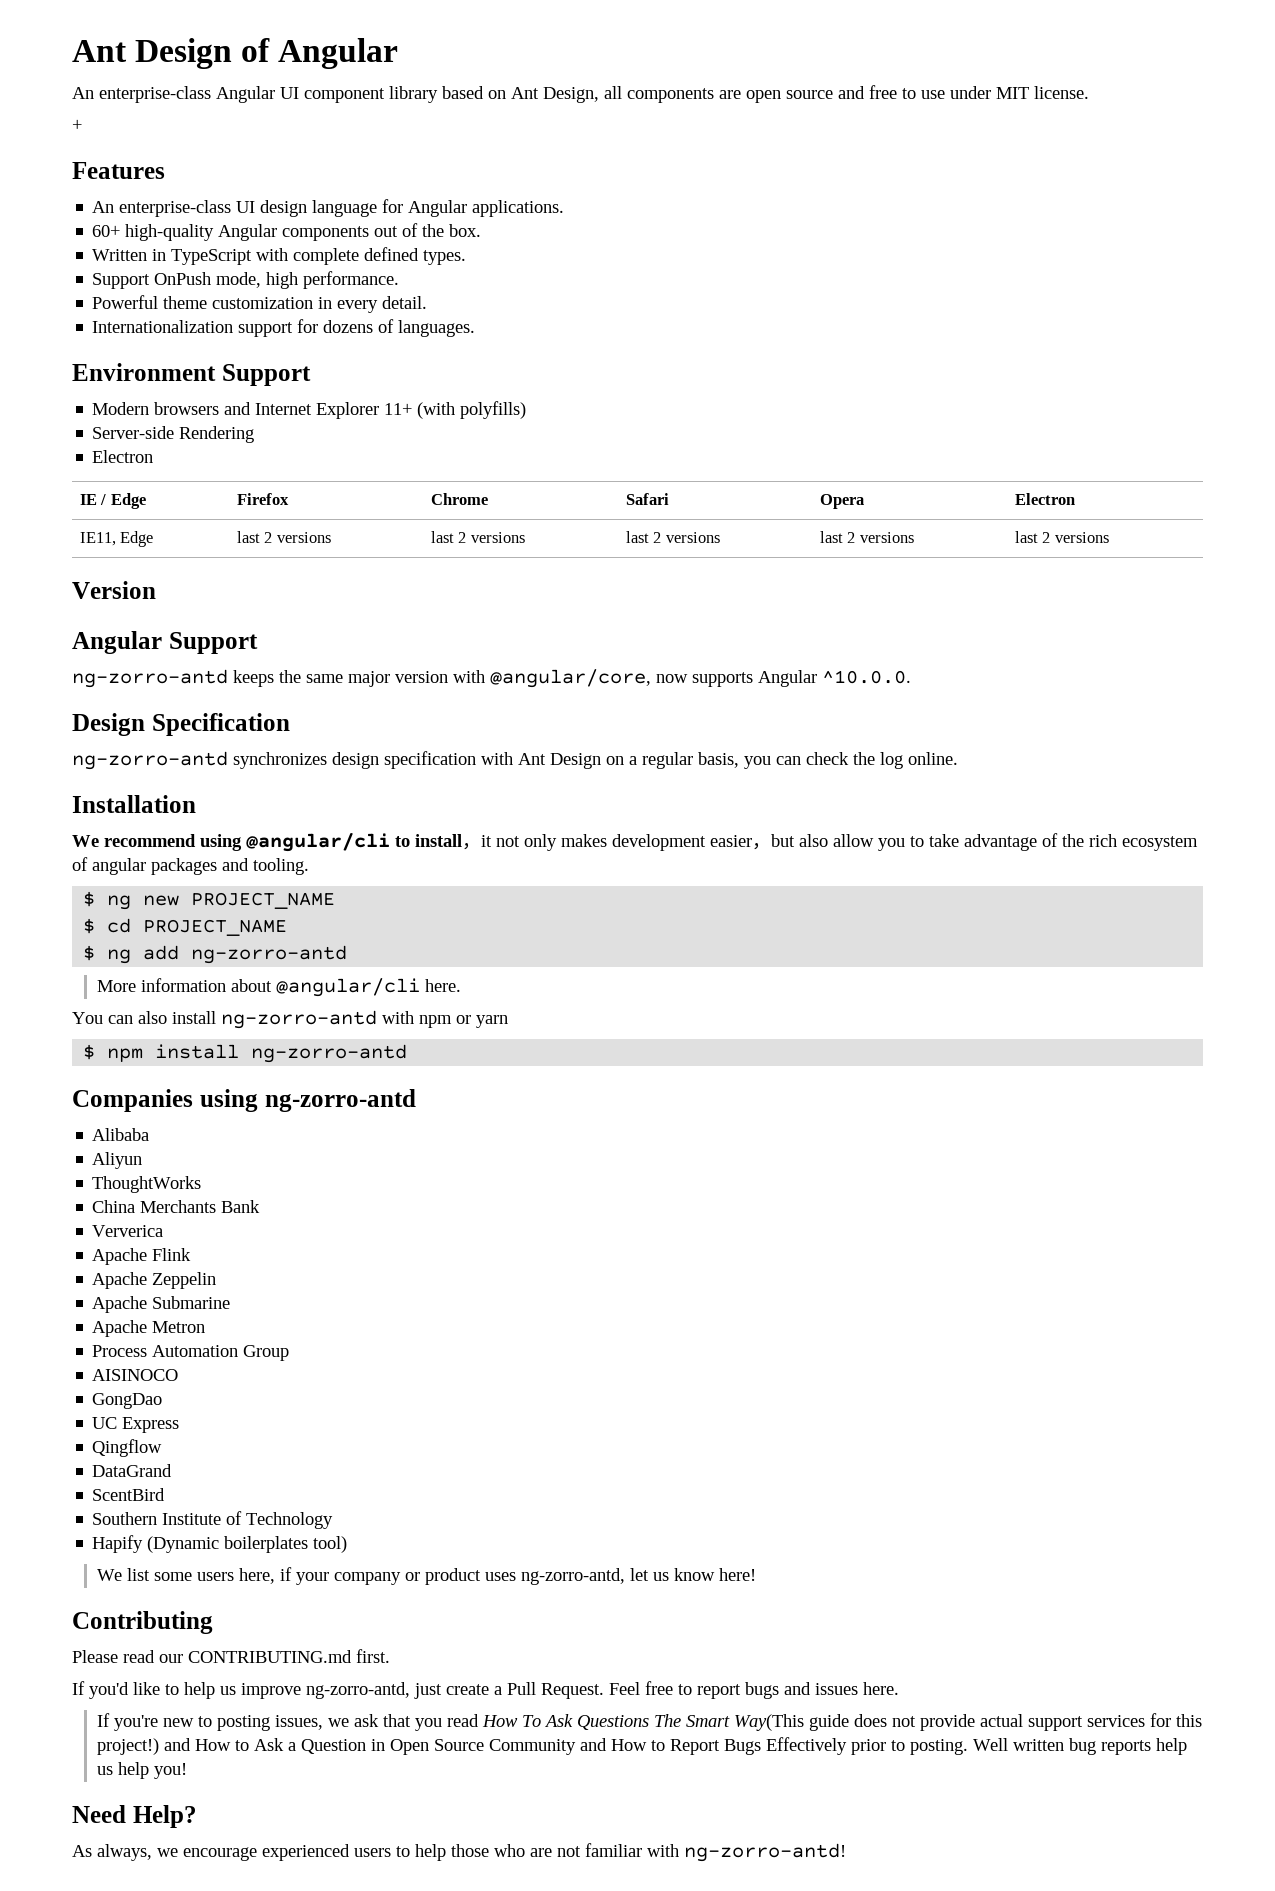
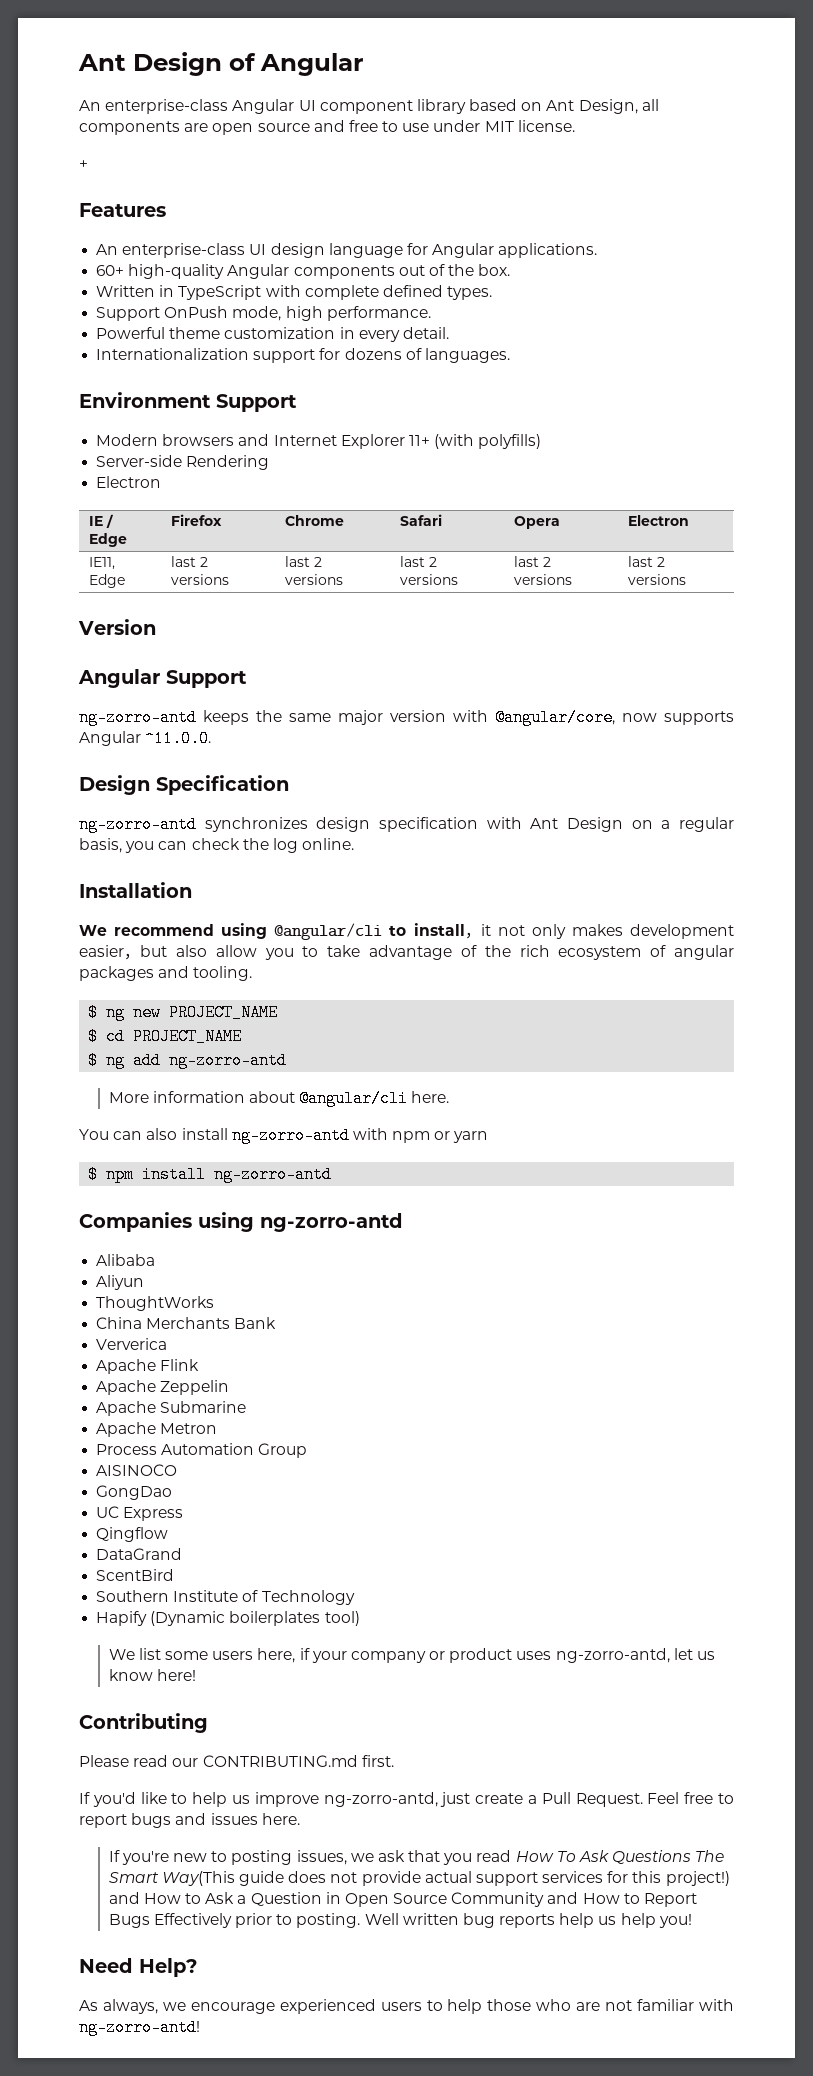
- ng-zorro-antd keeps the same major version with @angular/core, now supports Angular ^10.0.0.
+ ng-zorro-antd keeps the same major version with @angular/core, now supports Angular ^11.0.0.

